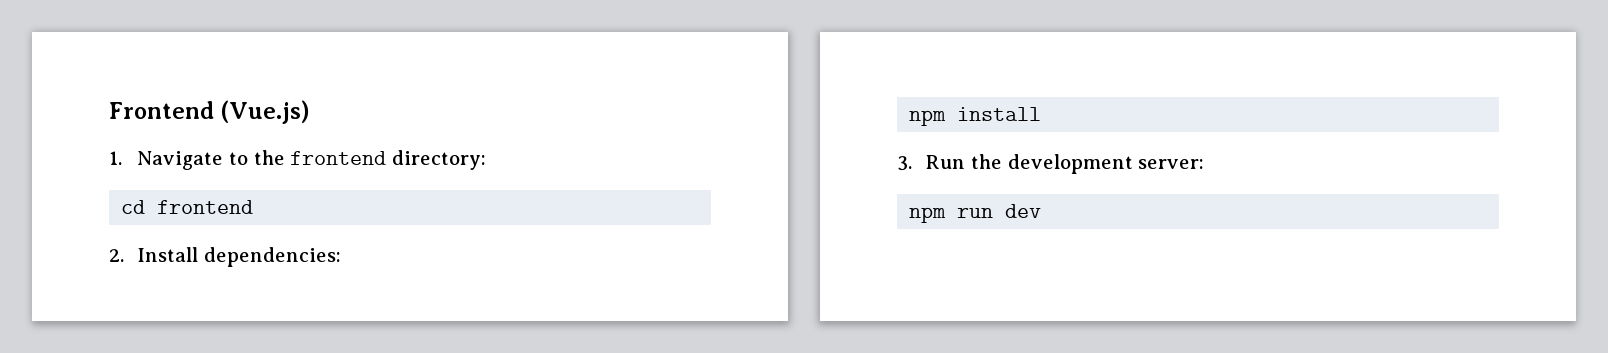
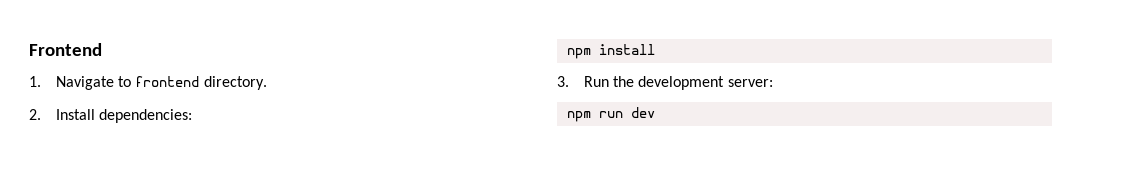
- Frontend (Vue.js)
+ Frontend
- 1. Navigate to the frontend directory:
- cd frontend
+ 1. Navigate to frontend directory.

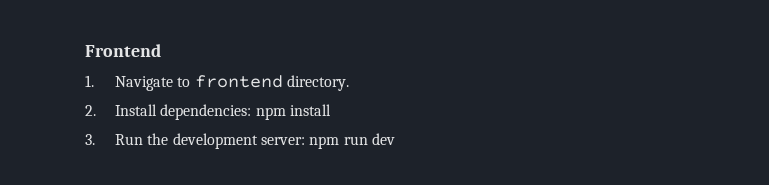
- 2. Install dependencies:
- npm install
+ 2. Install dependencies: npm install
- 3. Run the development server:
- npm run dev
+ 3. Run the development server: npm run dev

